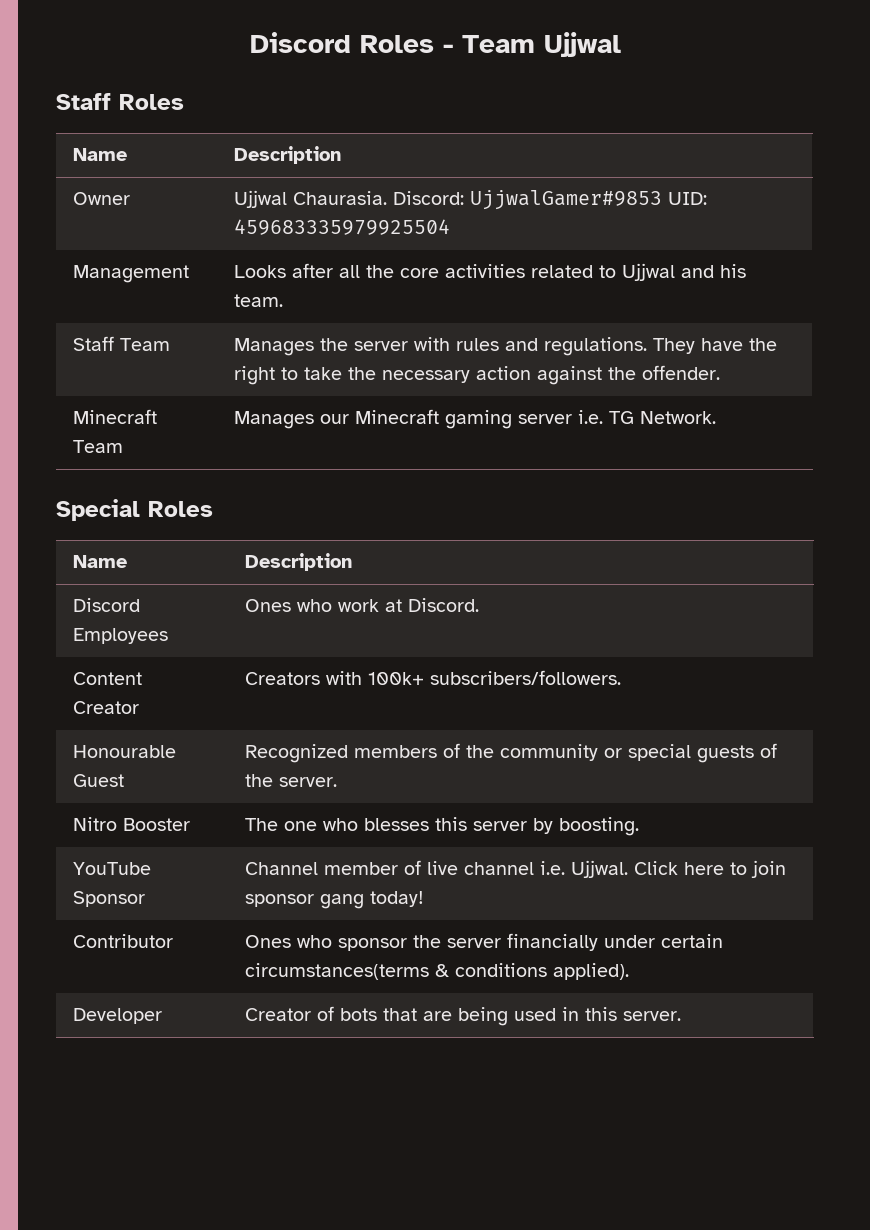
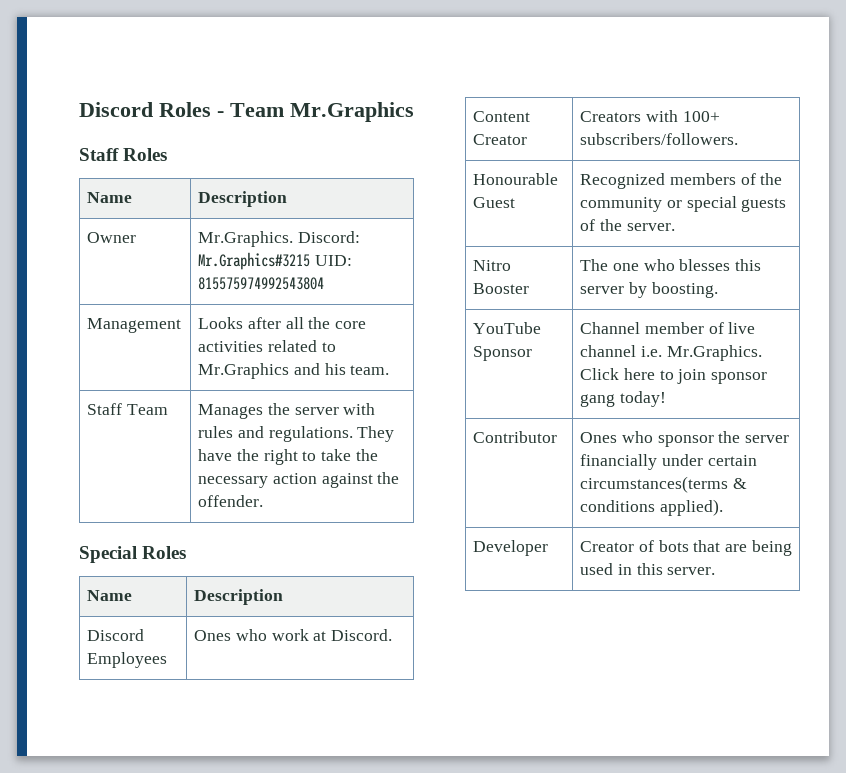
- Discord Roles - Team Ujjwal
+ Discord Roles - Team Mr.Graphics
- Owner | Ujjwal Chaurasia. Discord: UjjwalGamer#9853 UID: 459683335979925504
+ Owner | Mr.Graphics. Discord: Mr.Graphics#3215 UID: 815575974992543804
- Management | Looks after all the core activities related to Ujjwal and his team.
+ Management | Looks after all the core activities related to Mr.Graphics and his team.
- Minecraft Team | Manages our Minecraft gaming server i.e. TG Network.
- Content Creator | Creators with 100k+ subscribers/followers.
+ Content Creator | Creators with 100+ subscribers/followers.
- YouTube Sponsor | Channel member of live channel i.e. Ujjwal. Click here to join sponsor gang today!
+ YouTube Sponsor | Channel member of live channel i.e. Mr.Graphics. Click here to join sponsor gang today!

